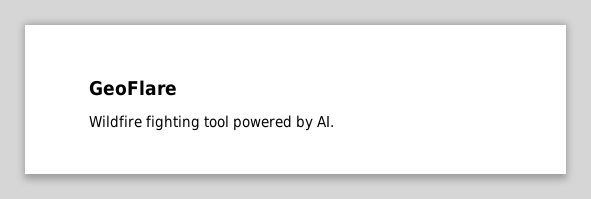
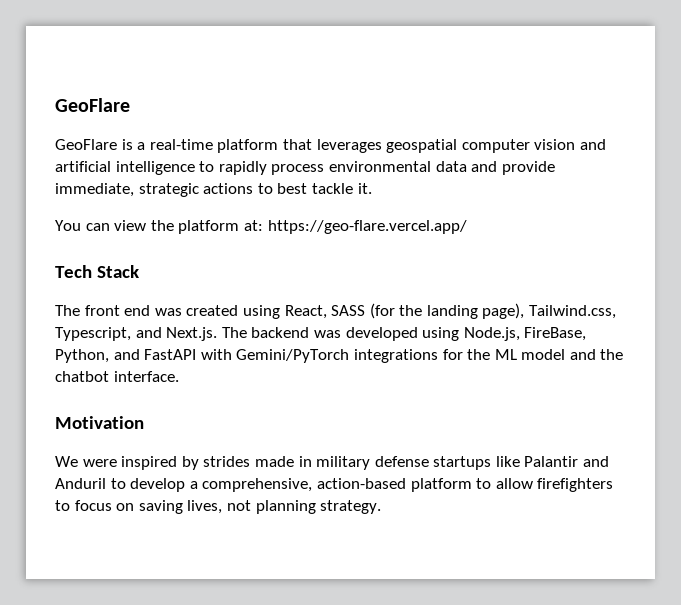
- Wildfire fighting tool powered by AI.
+ GeoFlare is a real-time platform that leverages geospatial computer vision and artificial intelligence to rapidly process environmental data and provide immediate, strategic actions to best tackle it.
+ You can view the platform at: https://geo-flare.vercel.app/
+ Tech Stack
+ The front end was created using React, SASS (for the landing page), Tailwind.css, Typescript, and Next.js. The backend was developed using Node.js, FireBase, Python, and FastAPI with Gemini/PyTorch integrations for the ML model and the chatbot interface.
+ Motivation
+ We were inspired by strides made in military defense startups like Palantir and Anduril to develop a comprehensive, action-based platform to allow firefighters to focus on saving lives, not planning strategy.

